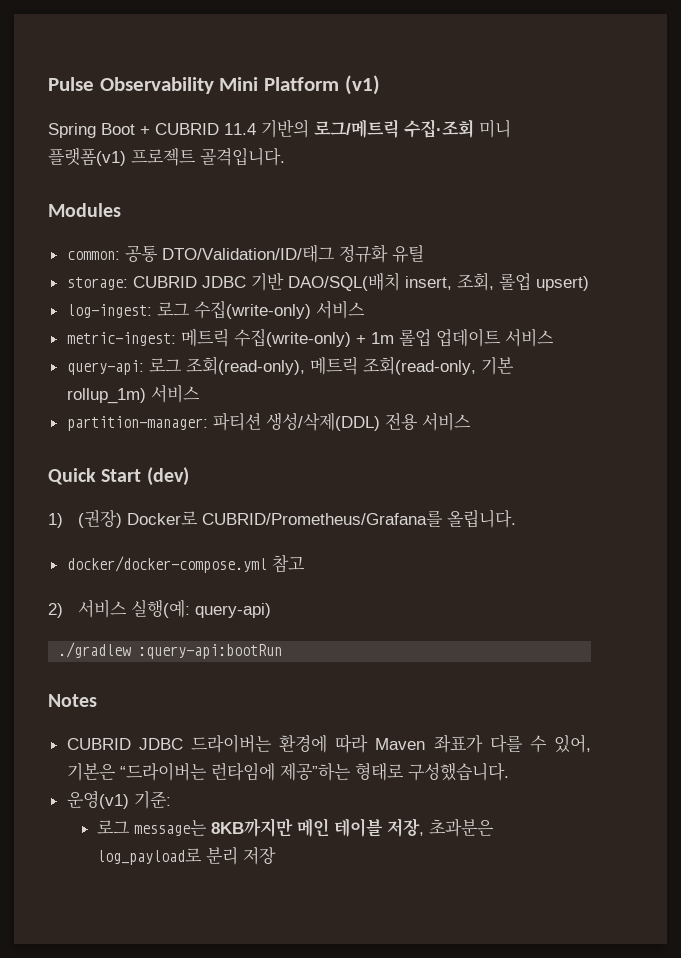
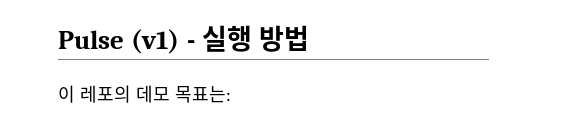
- Pulse Observability Mini Platform (v1)
- Spring Boot + CUBRID 11.4 기반의 로그/메트릭 수집·조회 미니 플랫폼(v1) 프로젝트 골격입니다.
- Modules
- common: 공통 DTO/Validation/ID/태그 정규화 유틸
- storage: CUBRID JDBC 기반 DAO/SQL(배치 insert, 조회, 롤업 upsert)
- log-ingest: 로그 수집(write-only) 서비스
- metric-ingest: 메트릭 수집(write-only) + 1m 롤업 업데이트 서비스
- query-api: 로그 조회(read-only), 메트릭 조회(read-only, 기본 rollup_1m) 서비스
- partition-manager: 파티션 생성/삭제(DDL) 전용 서비스
- Quick Start (dev)
- 1) (권장) Docker로 CUBRID/Prometheus/Grafana를 올립니다.
- docker/docker-compose.yml 참고
- 2) 서비스 실행(예: query-api)
- ./gradlew :query-api:bootRun
- Notes
- CUBRID JDBC 드라이버는 환경에 따라 Maven 좌표가 다를 수 있어, 기본은 “드라이버는 런타임에 제공”하는 형태로 구성했습니다.
- 운영(v1) 기준:
- 로그 message는 8KB까지만 메인 테이블 저장, 초과분은 log_payload로 분리 저장
+ Pulse (v1) - 실행 방법
+ 이 레포의 데모 목표는:

